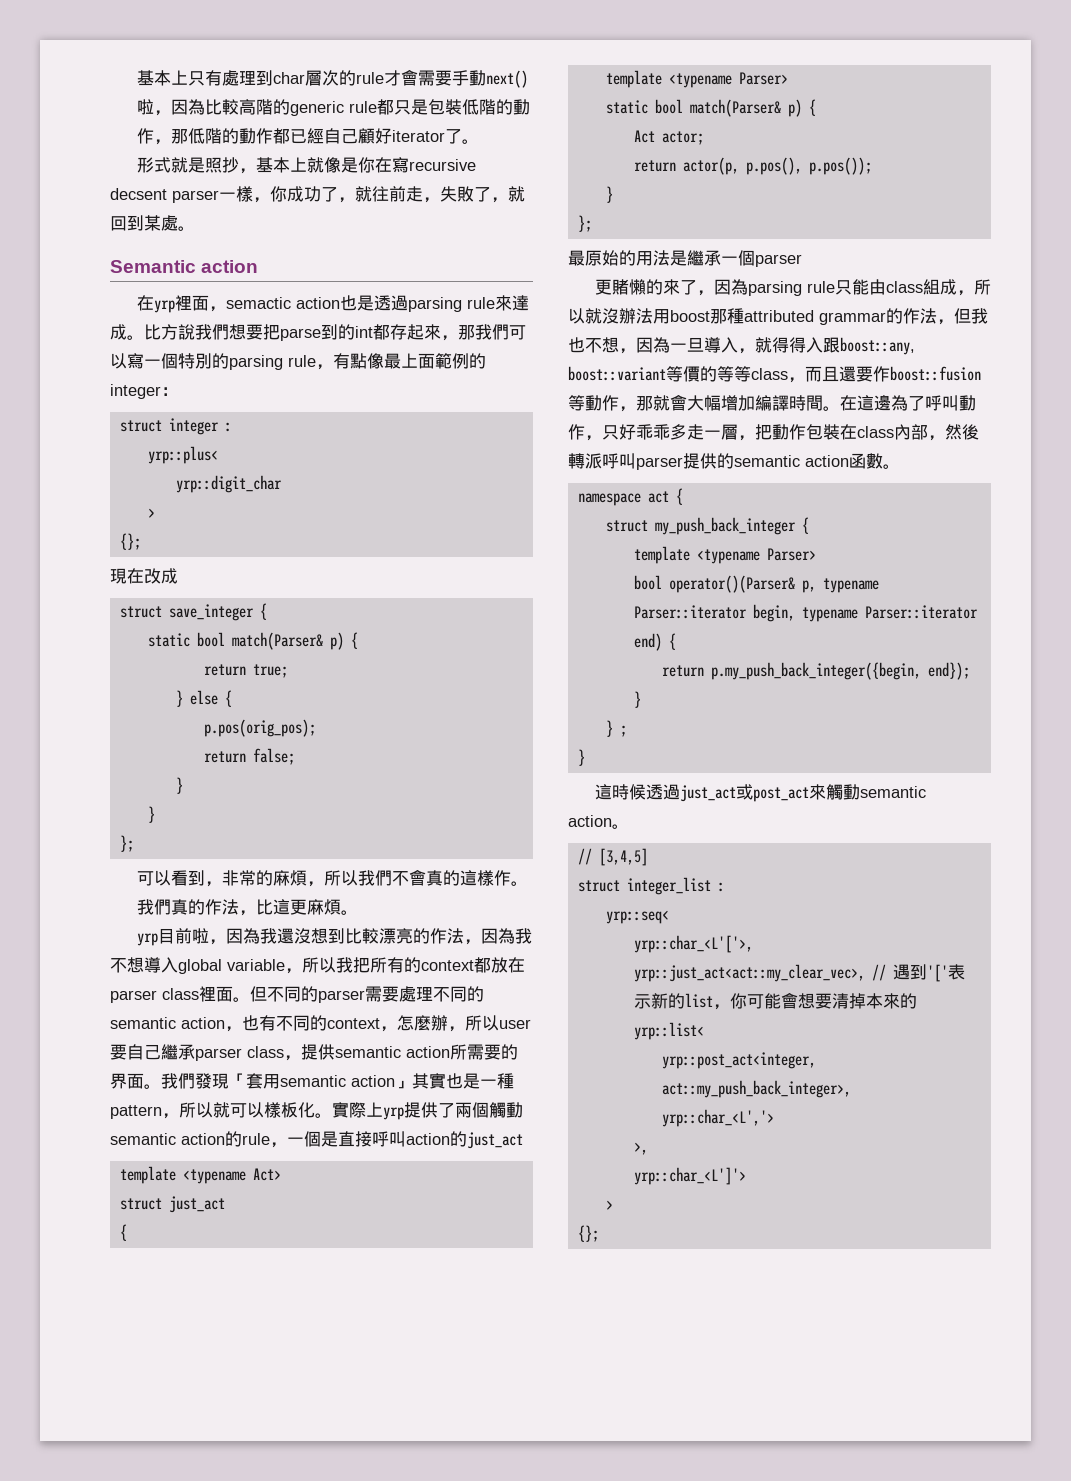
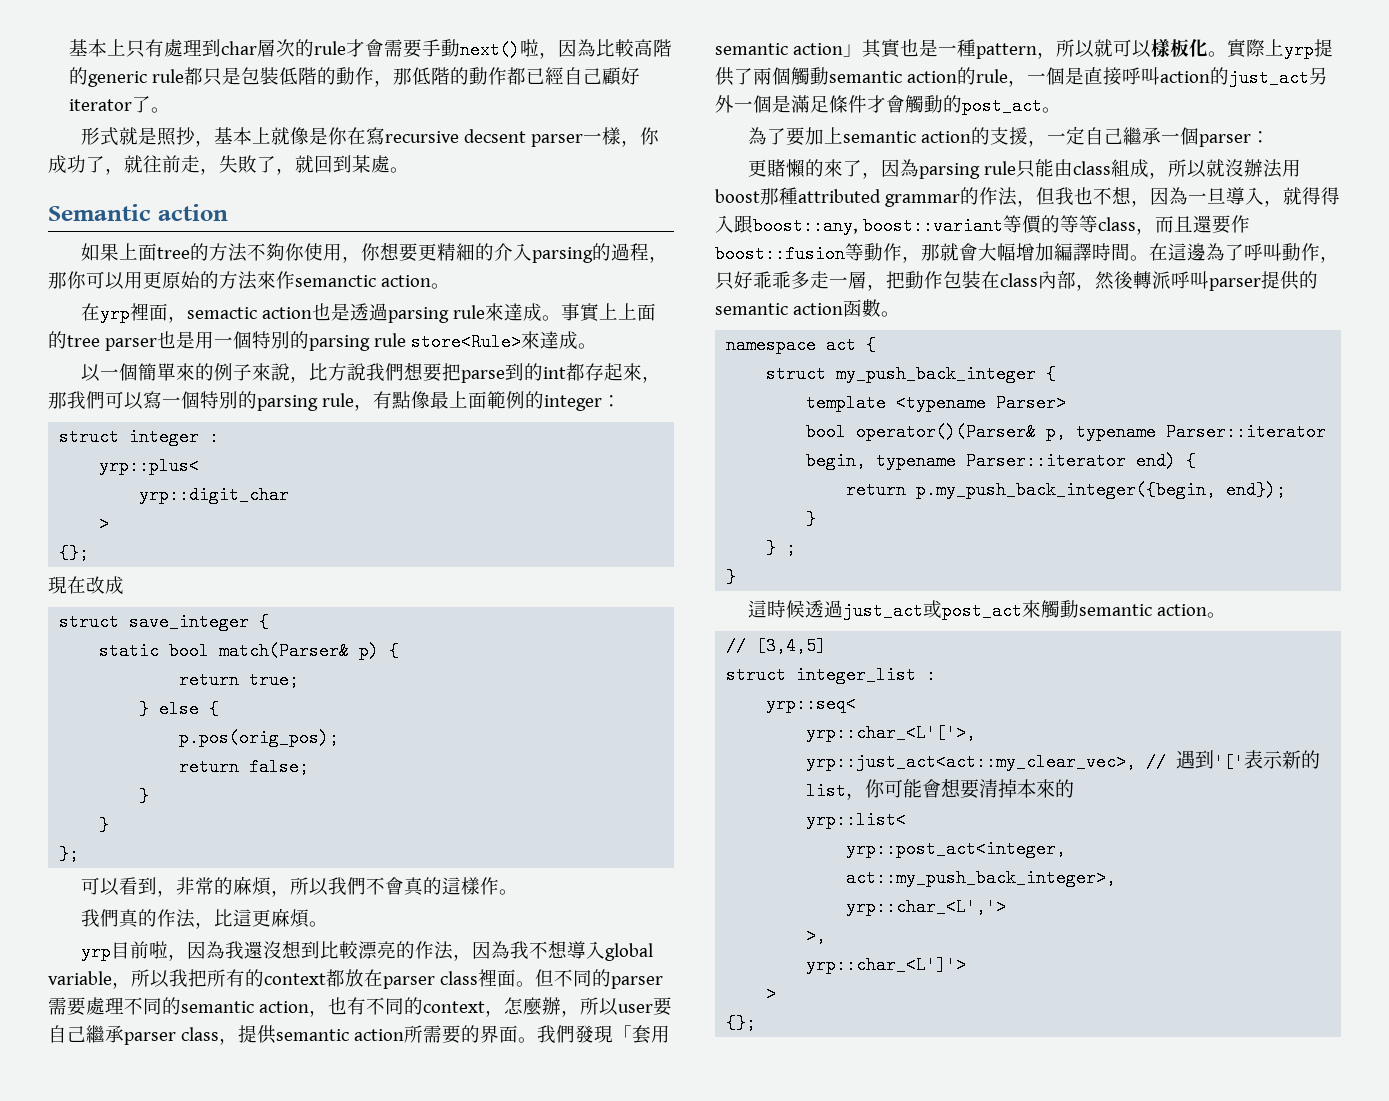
+ 如果上面tree的方法不夠你使用，你想要更精細的介入parsing的過程，那你可以用更原始的方法來作semanctic action。
- 比方說我們想要把parse到的int都存起來，那我們可以寫一個特別的parsing rule，有點像最上面範例的integer：
+ 事實上上面的tree parser也是用一個特別的parsing rule store<Rule>來達成。
+ 以一個簡單來的例子來說，比方說我們想要把parse到的int都存起來，那我們可以寫一個特別的parsing rule，有點像最上面範例的integer：
- 實際上yrp提供了兩個觸動semantic action的rule，一個是直接呼叫action的just_act
- template <typename Act>
- struct just_act
- {
- template <typename Parser>
- static bool match(Parser& p) {
- Act actor;
- return actor(p, p.pos(), p.pos());
- }
- };
- 最原始的用法是繼承一個parser
+ 實際上yrp提供了兩個觸動semantic action的rule，一個是直接呼叫action的just_act另外一個是滿足條件才會觸動的post_act。
+ 為了要加上semantic action的支援，一定自己繼承一個parser：

